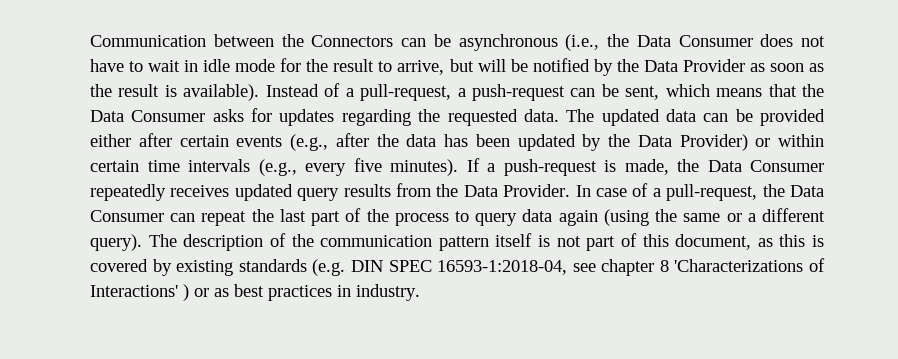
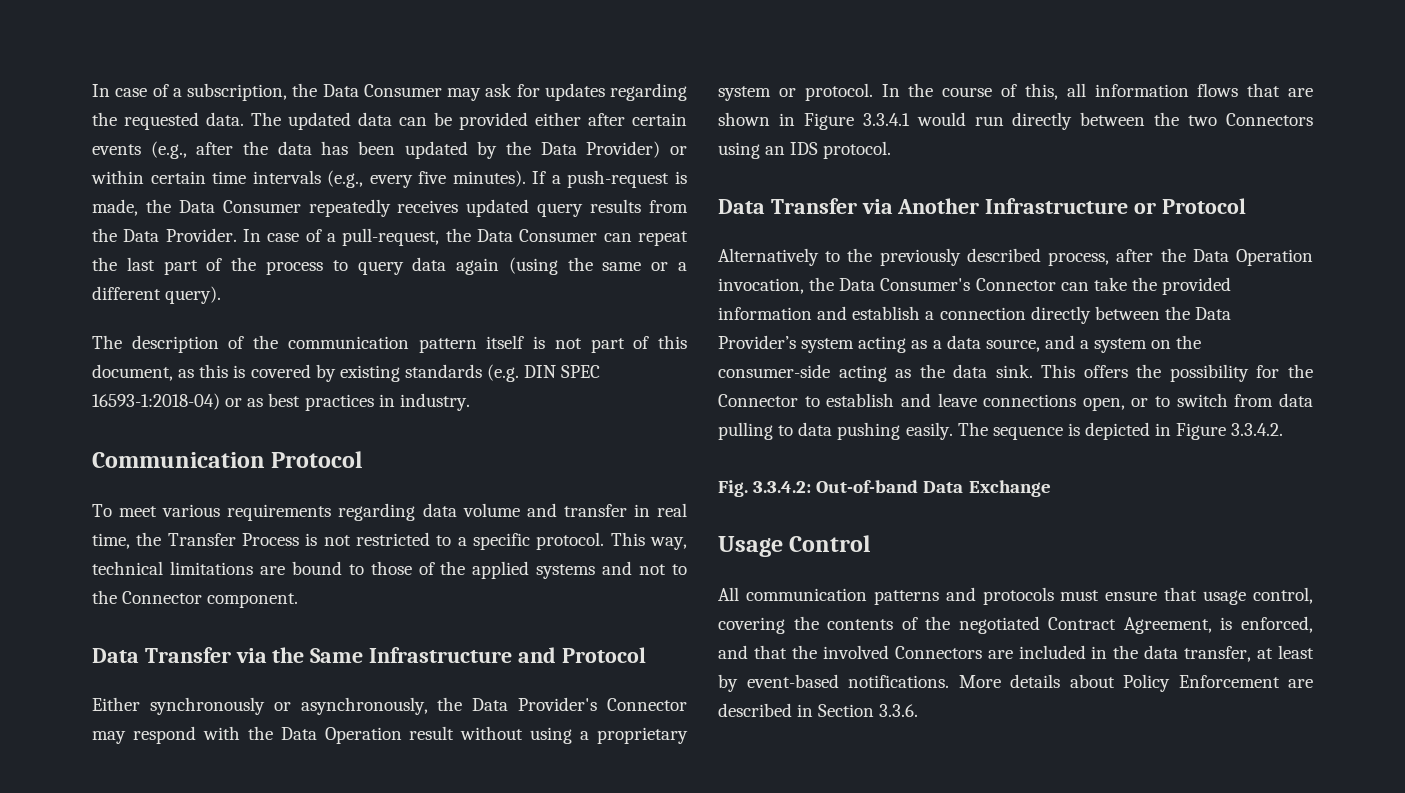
- Communication between the Connectors can be asynchronous (i.e., the Data Consumer does not have to wait in idle mode for the result to arrive, but will be notified by the Data Provider as soon as the result is available). Instead of a pull-request, a push-request can be sent, which means that the Data Consumer asks for updates regarding the requested data.
+ In case of a subscription, the Data Consumer may ask for updates regarding the requested data.
- In case of a pull-request, the Data Consumer can repeat the last part of the process to query data again (using the same or a different query). The description of the communication pattern itself is not part of this document, as this is covered by existing standards (e.g. DIN SPEC 16593-1:2018-04, see chapter 8 'Characterizations of Interactions' ) or as best practices in industry.
+ In case of a pull-request, the Data Consumer can repeat the last part of the process to query data again (using the same or a different query).
+ The description of the communication pattern itself is not part of this document, as this is covered by existing standards (e.g. DIN SPEC 16593-1:2018-04) or as best practices in industry.
+ Communication Protocol
+ To meet various requirements regarding data volume and transfer in real time, the Transfer Process is not restricted to a specific protocol. This way, technical limitations are bound to those of the applied systems and not to the Connector component.
+ Data Transfer via the Same Infrastructure and Protocol
+ Either synchronously or asynchronously, the Data Provider's Connector may respond with the Data Operation result without using a proprietary system or protocol. In the course of this, all information flows that are shown in Figure 3.3.4.1 would run directly between the two Connectors using an IDS protocol.
+ Data Transfer via Another Infrastructure or Protocol
+ Alternatively to the previously described process, after the Data Operation invocation, the Data Consumer's Connector can take the provided information and establish a connection directly between the Data Provider’s system acting as a data source, and a system on the consumer-side acting as the data sink. This offers the possibility for the Connector to establish and leave connections open, or to switch from data pulling to data pushing easily. The sequence is depicted in Figure 3.3.4.2.
+ Fig. 3.3.4.2: Out-of-band Data Exchange
+ Usage Control
+ All communication patterns and protocols must ensure that usage control, covering the contents of the negotiated Contract Agreement, is enforced, and that the involved Connectors are included in the data transfer, at least by event-based notifications. More details about Policy Enforcement are described in Section 3.3.6.

